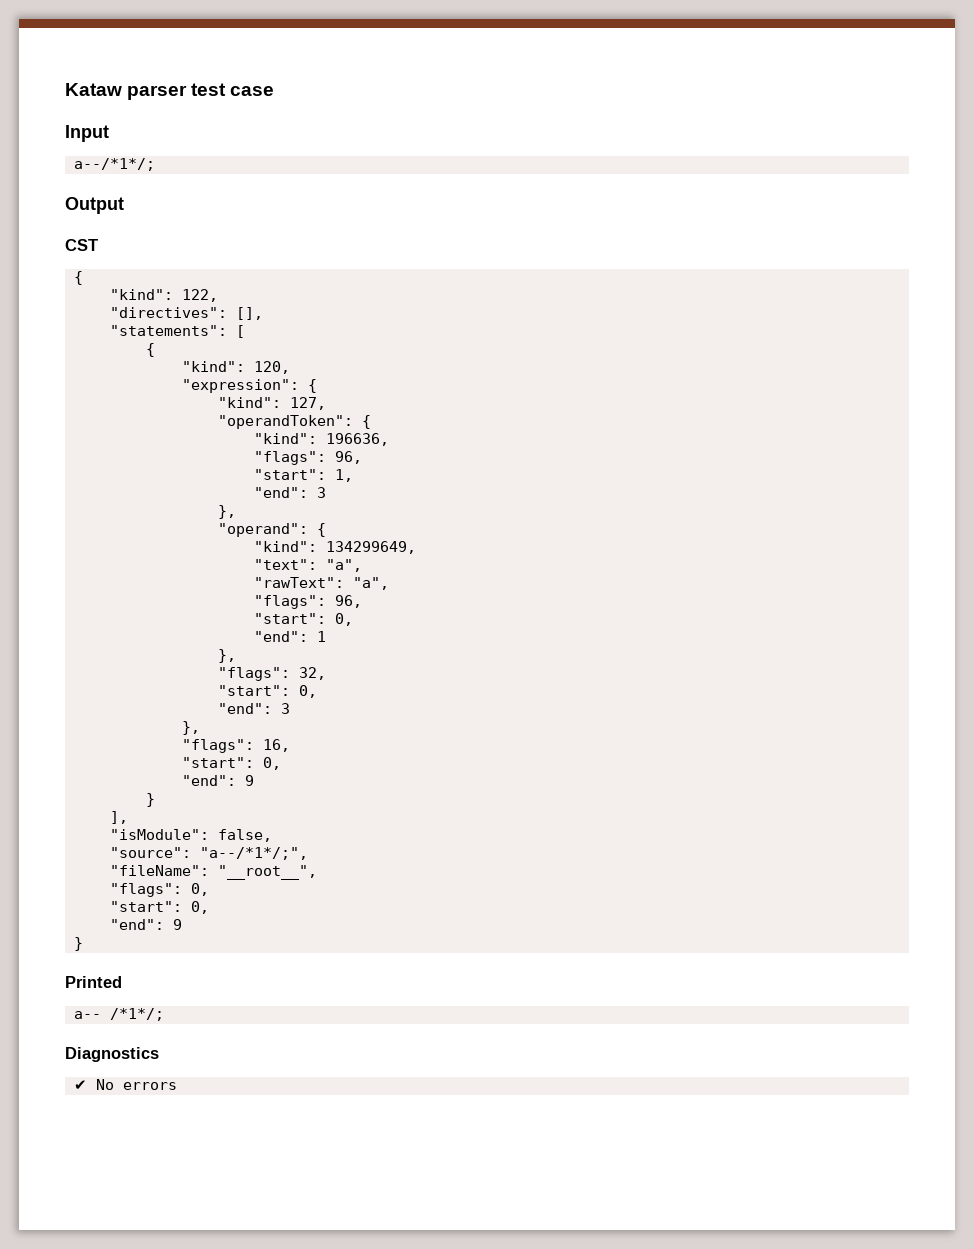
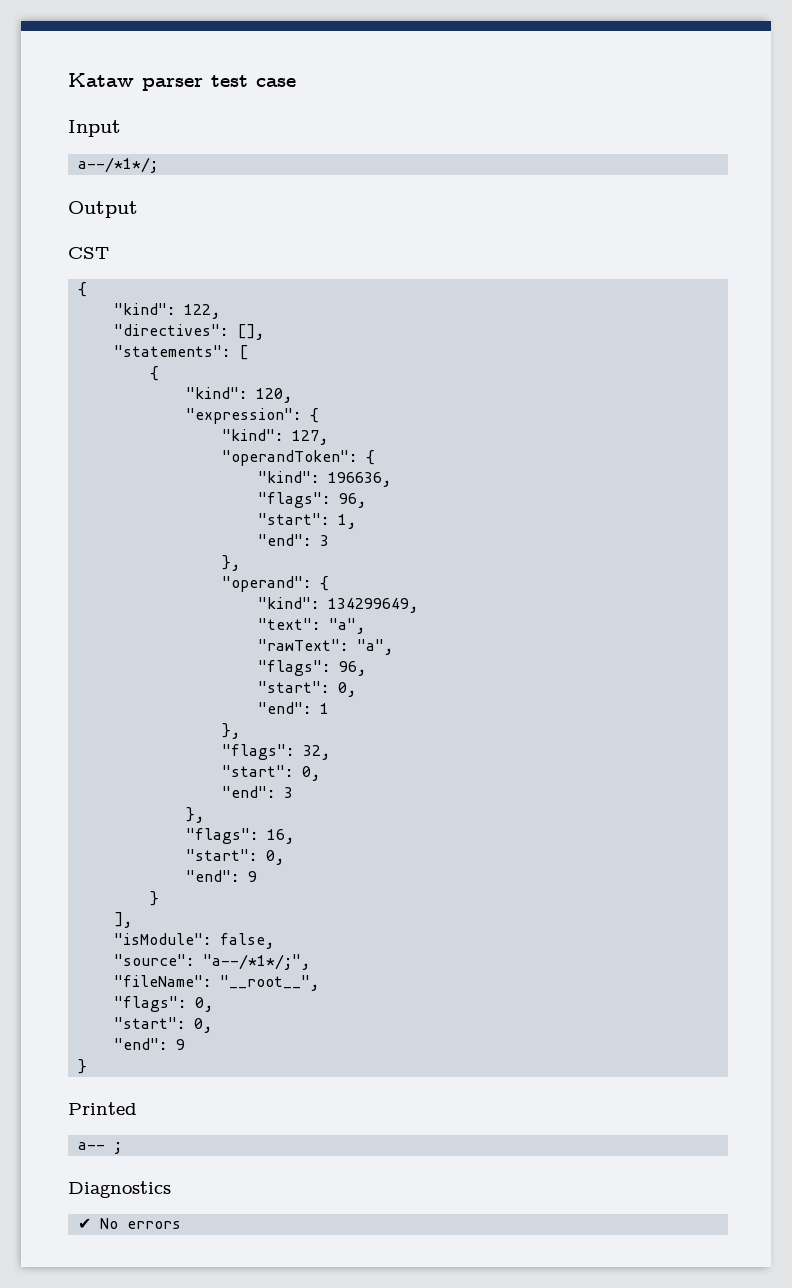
- a-- /*1*/;
+ a-- ;

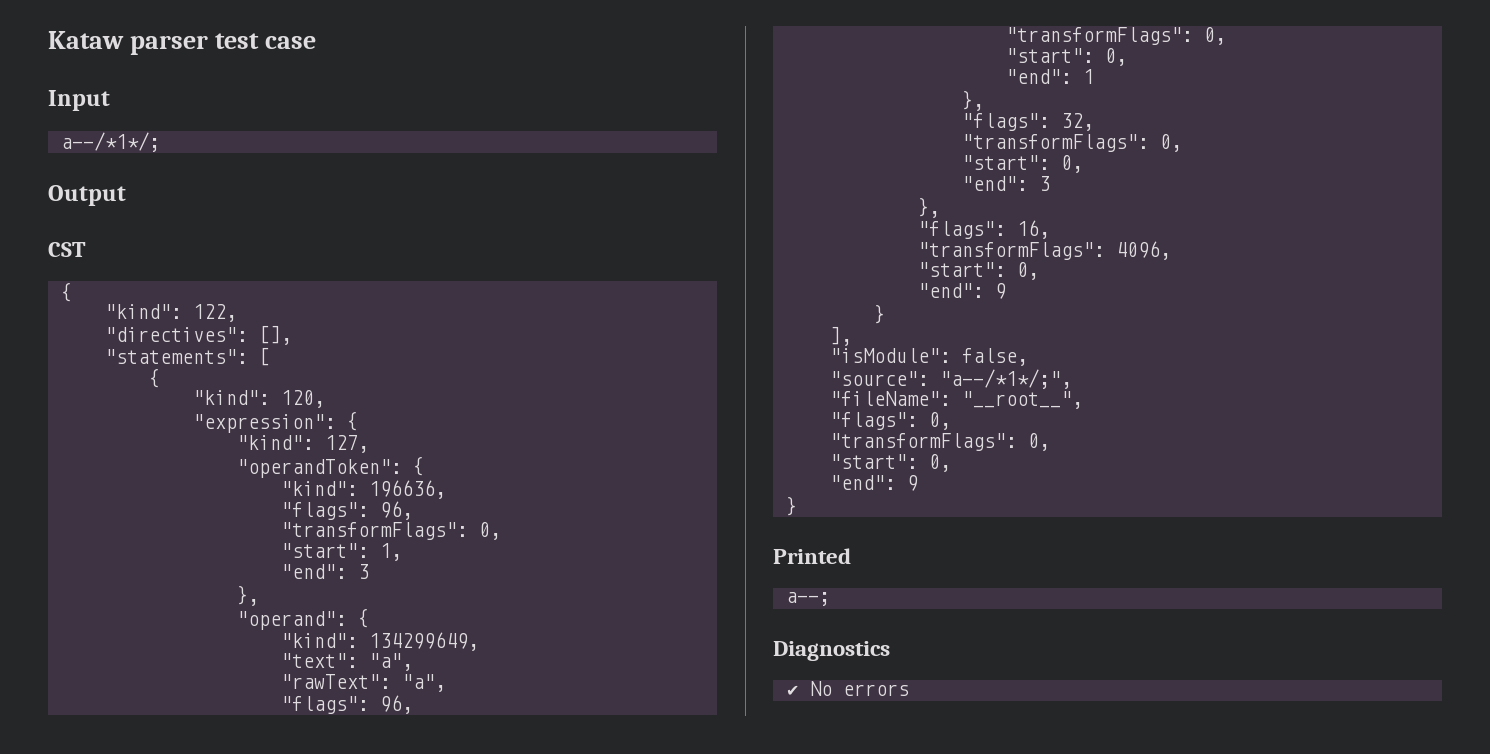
  "kind": 196636,
  "flags": 96,
+ "transformFlags": 0,
  "rawText": "a",
  "flags": 96,
+ "transformFlags": 0,
  "flags": 32,
+ "transformFlags": 0,
+ "transformFlags": 4096,
  "flags": 0,
+ "transformFlags": 0,
- a-- ;
+ a--;

